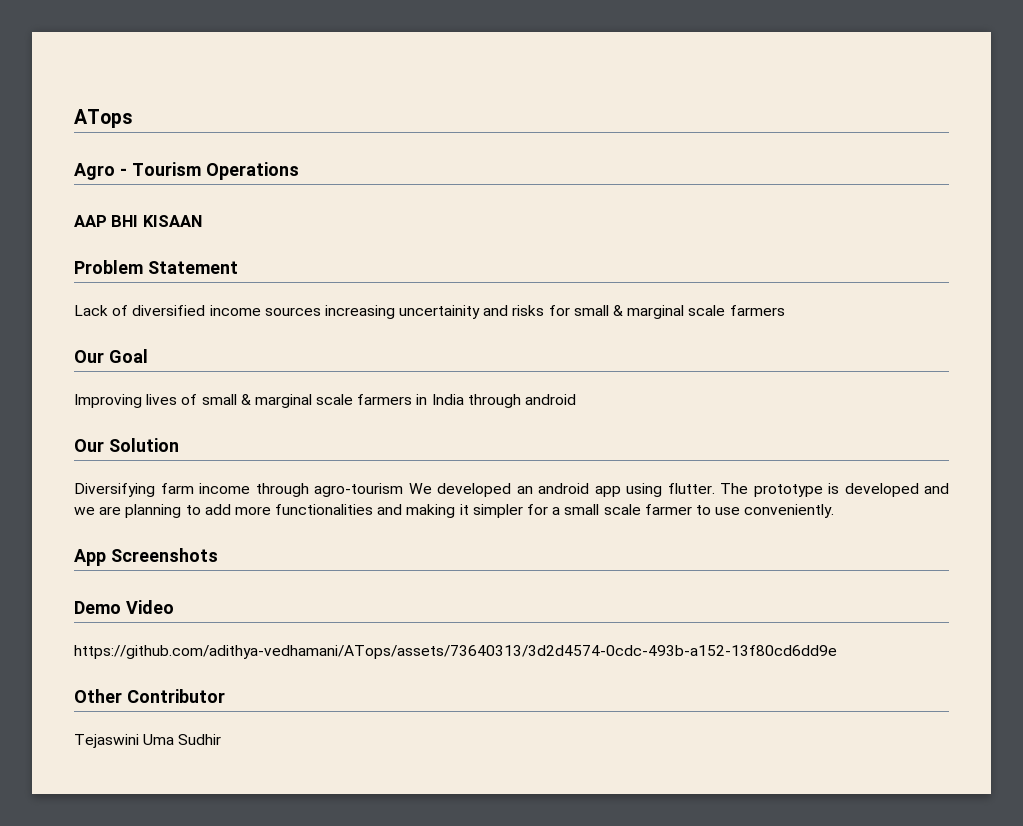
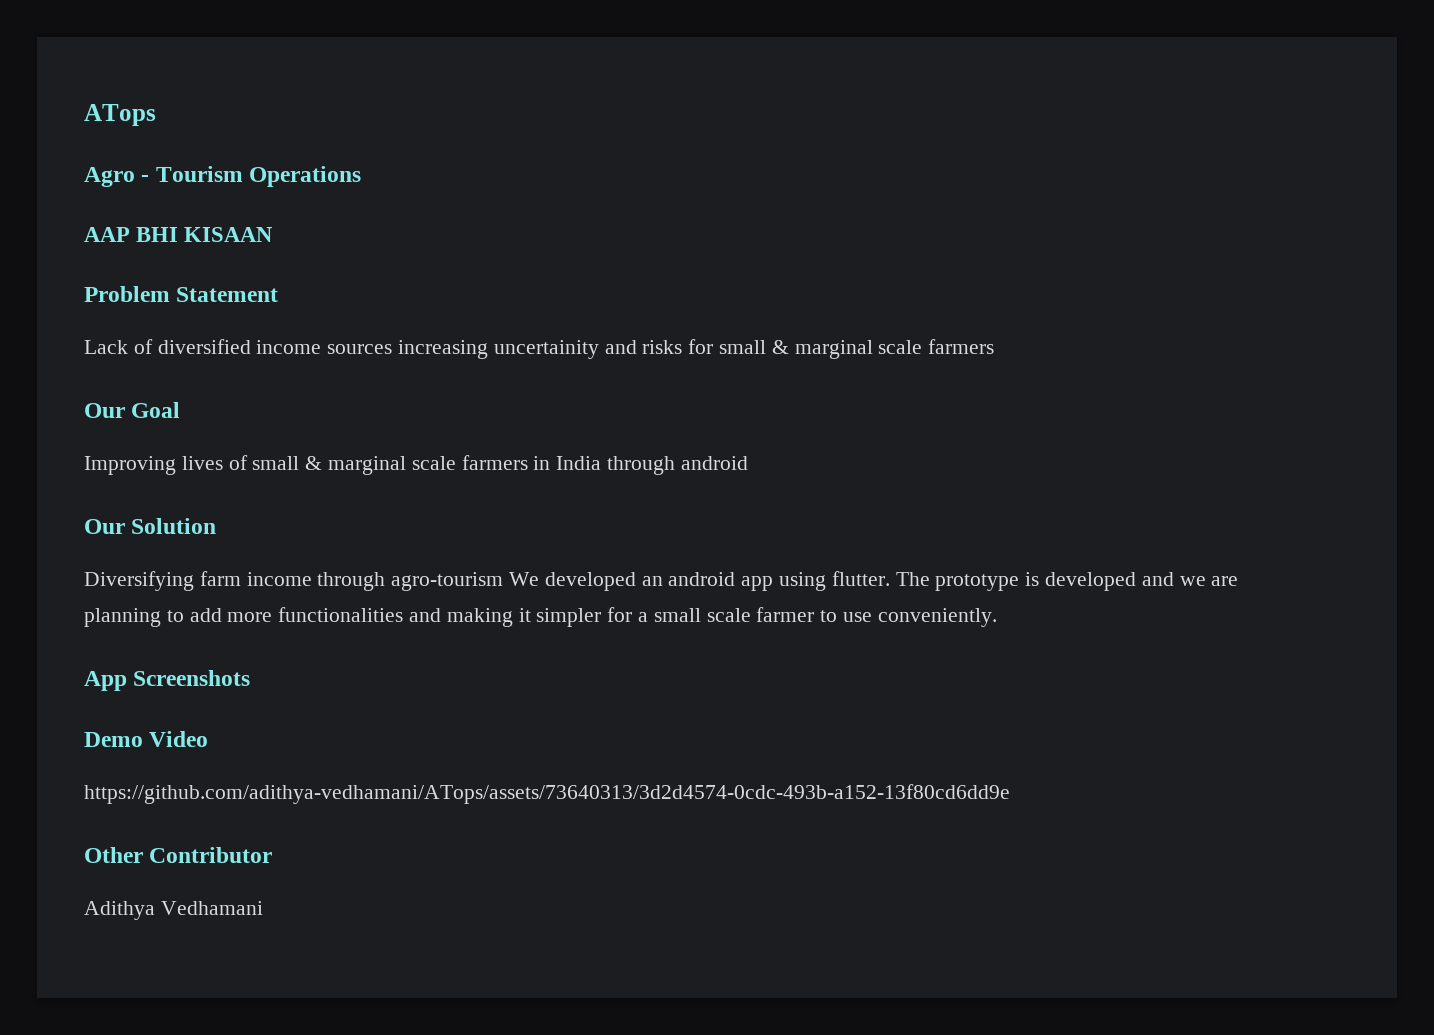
- Tejaswini Uma Sudhir
+ Adithya Vedhamani

